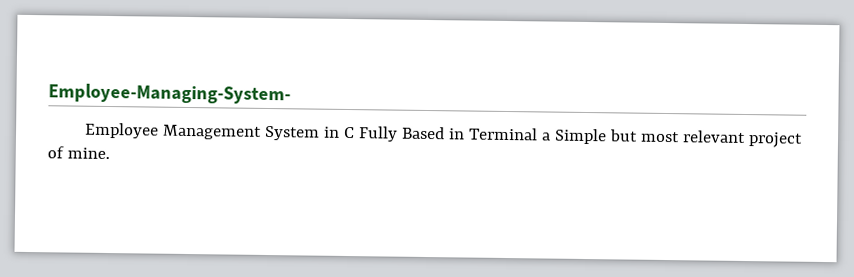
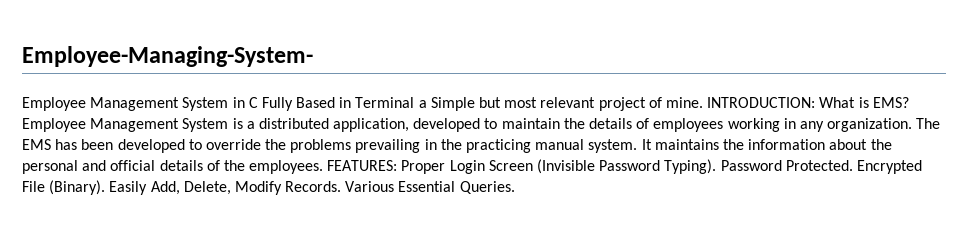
+ INTRODUCTION: What is EMS? Employee Management System is a distributed application, developed to maintain the details of employees working in any organization. The EMS has been developed to override the problems prevailing in the practicing manual system. It maintains the information about the personal and official details of the employees. FEATURES: Proper Login Screen (Invisible Password Typing). Password Protected. Encrypted File (Binary). Easily Add, Delete, Modify Records. Various Essential Queries.

